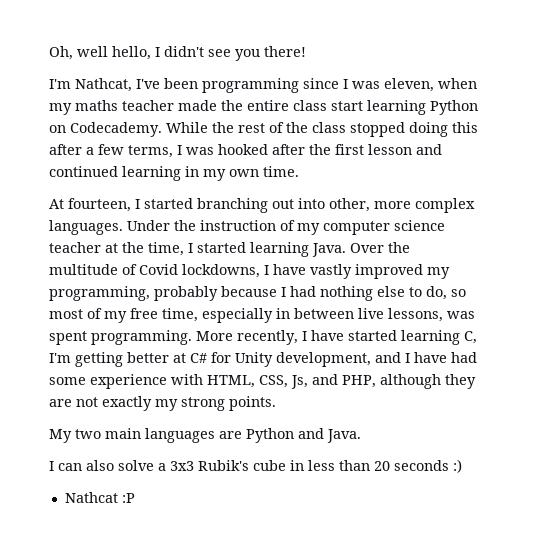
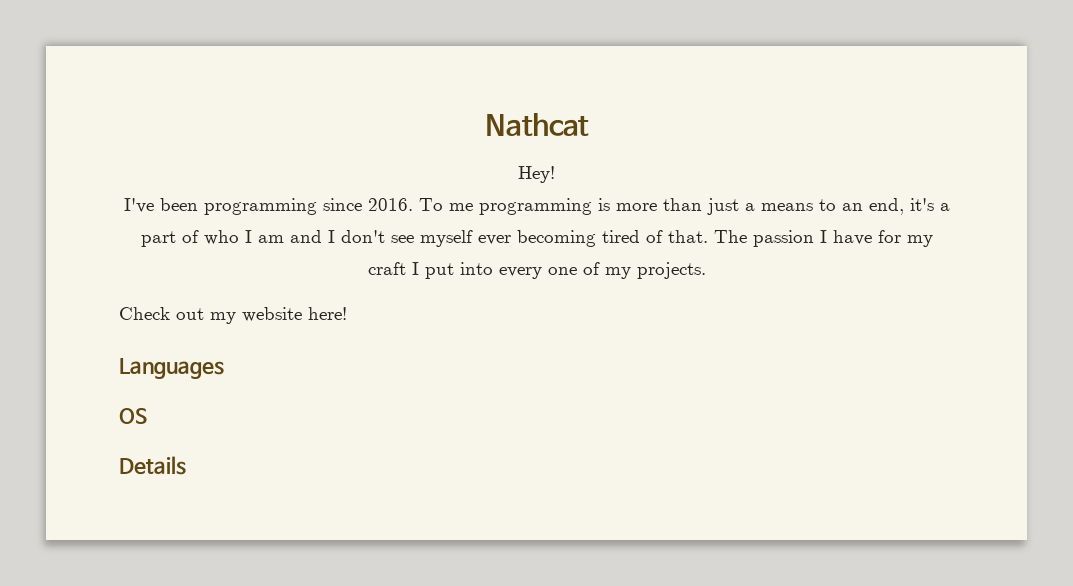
- Oh, well hello, I didn't see you there!
- I'm Nathcat, I've been programming since I was eleven, when my maths teacher made the entire class start learning Python on Codecademy. While the rest of the class stopped doing this after a few terms, I was hooked after the first lesson and continued learning in my own time.
- At fourteen, I started branching out into other, more complex languages. Under the instruction of my computer science teacher at the time, I started learning Java. Over the multitude of Covid lockdowns, I have vastly improved my programming, probably because I had nothing else to do, so most of my free time, especially in between live lessons, was spent programming. More recently, I have started learning C, I'm getting better at C# for Unity development, and I have had some experience with HTML, CSS, Js, and PHP, although they are not exactly my strong points.
- My two main languages are Python and Java.
- I can also solve a 3x3 Rubik's cube in less than 20 seconds :)
- Nathcat :P
+ Nathcat
+ Hey!
+ I've been programming since 2016. To me programming is more than just a means to an end, it's a part of who I am and I don't see myself ever becoming tired of that. The passion I have for my craft I put into every one of my projects.
+ Check out my website here!
+ Languages
+ OS
+ Details

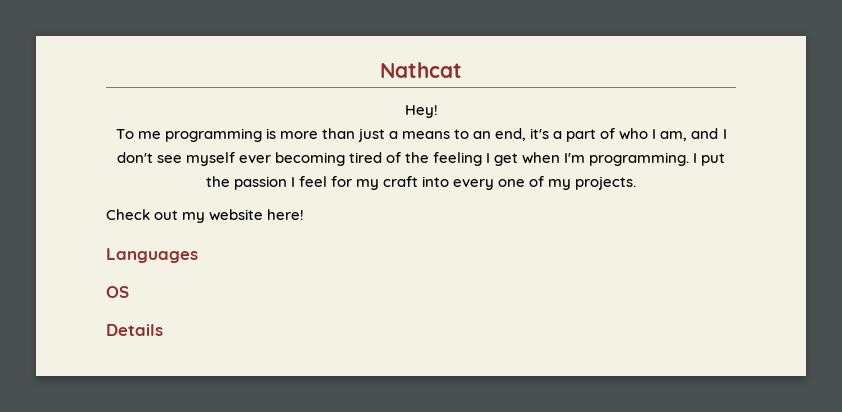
- I've been programming since 2016. To me programming is more than just a means to an end, it's a part of who I am and I don't see myself ever becoming tired of that. The passion I have for my craft I put into every one of my projects.
+ To me programming is more than just a means to an end, it's a part of who I am, and I don't see myself ever becoming tired of the feeling I get when I'm programming. I put the passion I feel for my craft into every one of my projects.

